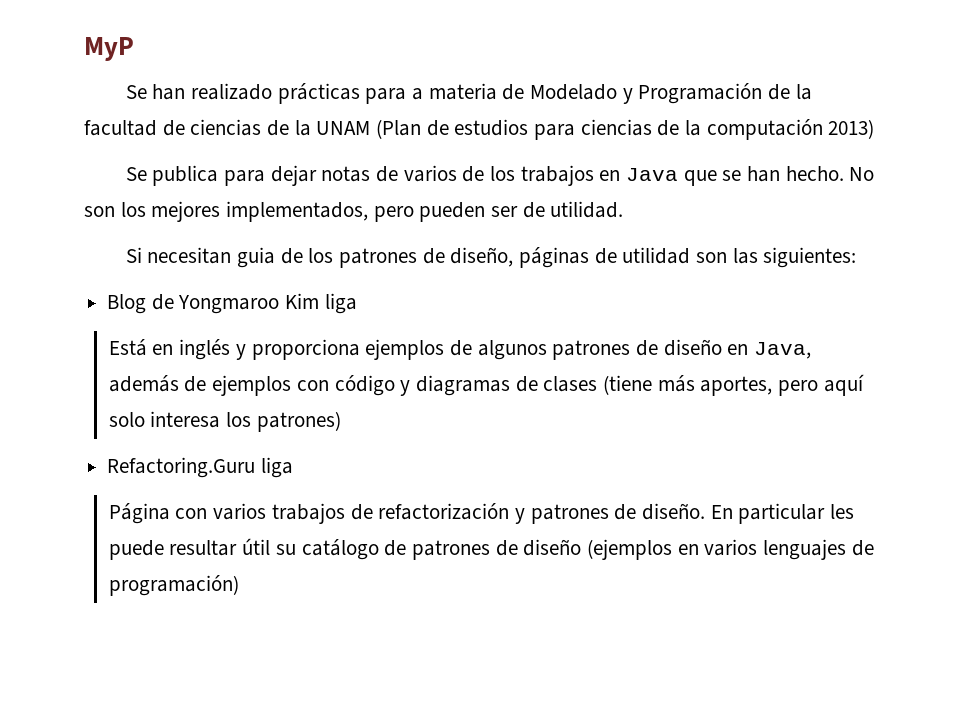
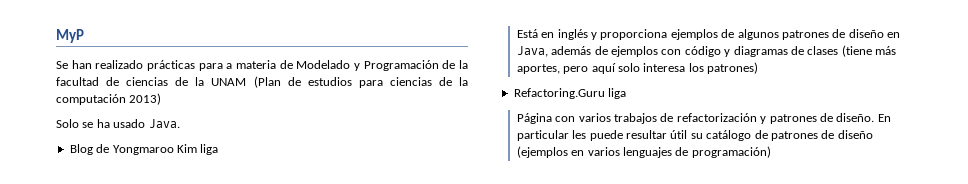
- Se publica para dejar notas de varios de los trabajos en Java que se han hecho. No son los mejores implementados, pero pueden ser de utilidad.
- Si necesitan guia de los patrones de diseño, páginas de utilidad son las siguientes:
+ Solo se ha usado Java.

